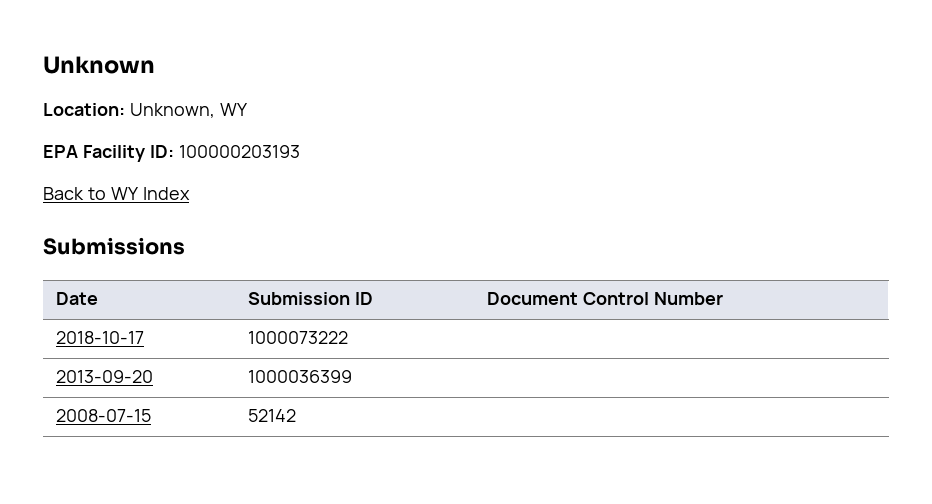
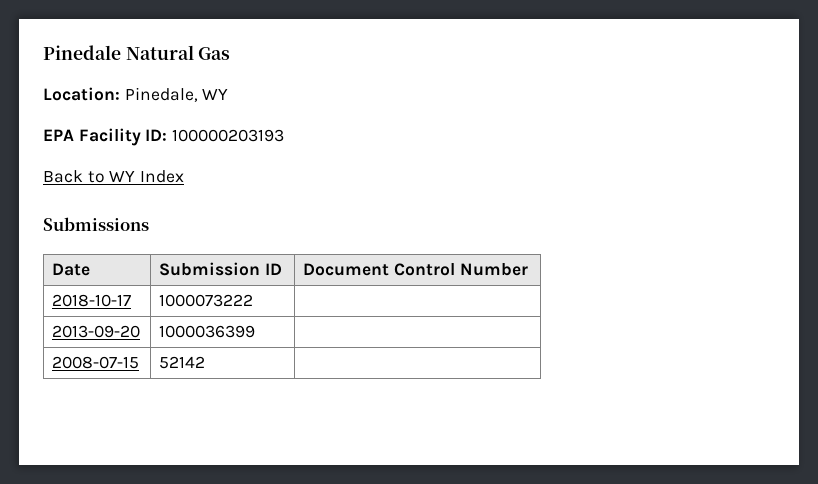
- Unknown
+ Pinedale Natural Gas
- Location: Unknown, WY
+ Location: Pinedale, WY

